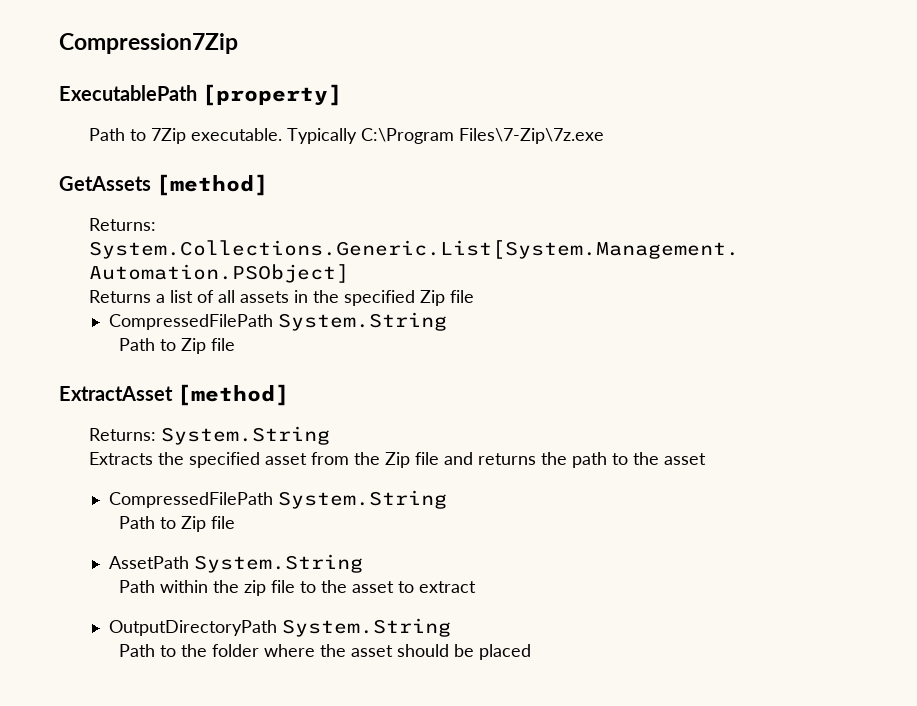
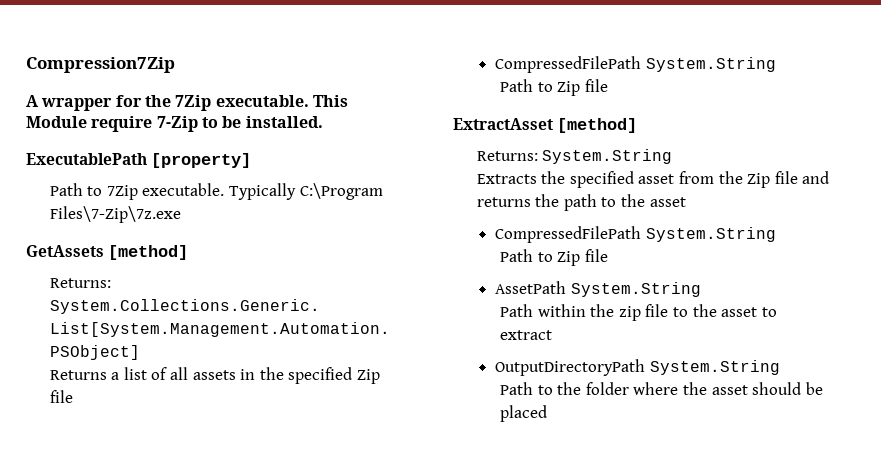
+ A wrapper for the 7Zip executable. This Module require 7-Zip to be installed.

